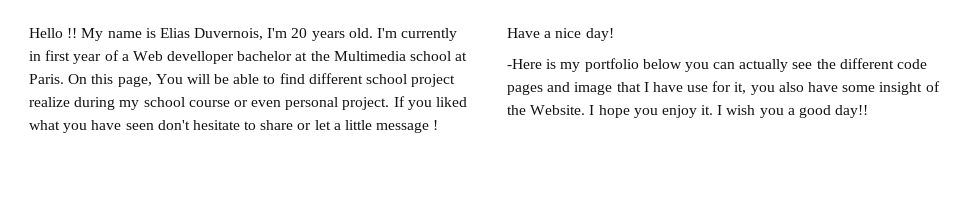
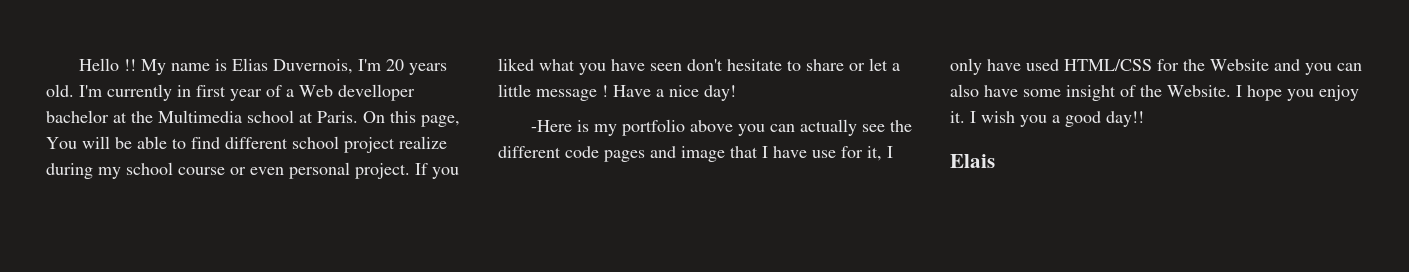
- -Here is my portfolio below you can actually see the different code pages and image that I have use for it, you also have some insight of the Website.
+ -Here is my portfolio above you can actually see the different code pages and image that I have use for it, I only have used HTML/CSS for the Website and you can also have some insight of the Website.
+ Elais

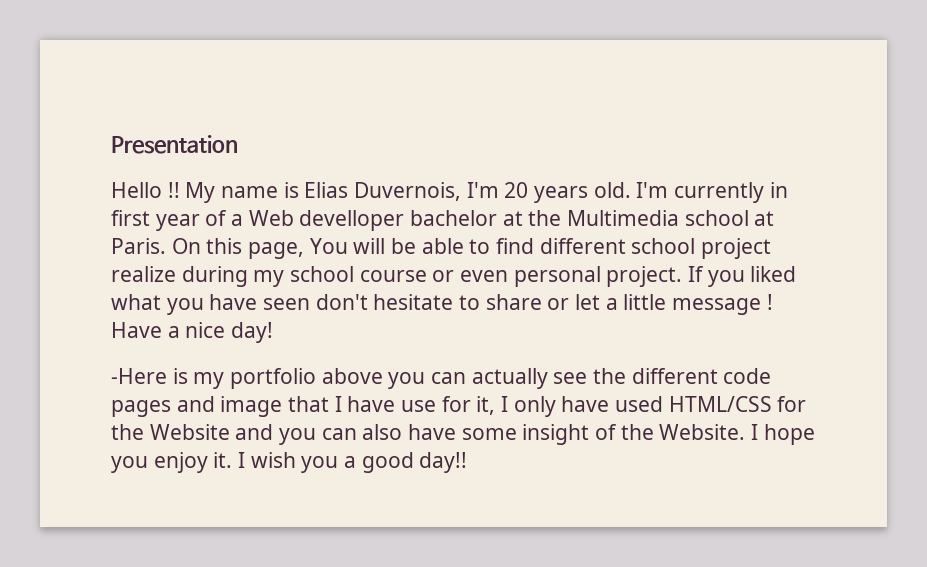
+ Presentation
- Elais

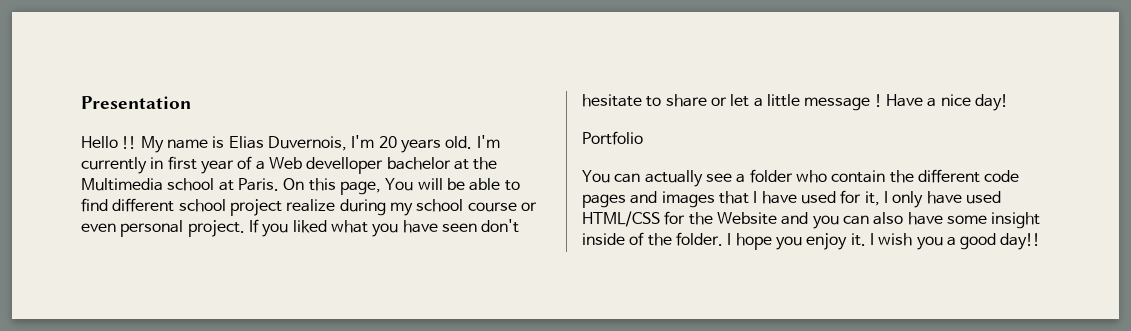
- -Here is my portfolio above you can actually see the different code pages and image that I have use for it, I only have used HTML/CSS for the Website and you can also have some insight of the Website.
+ Portfolio
+ You can actually see a folder who contain the different code pages and images that I have used for it, I only have used HTML/CSS for the Website and you can also have some insight inside of the folder.

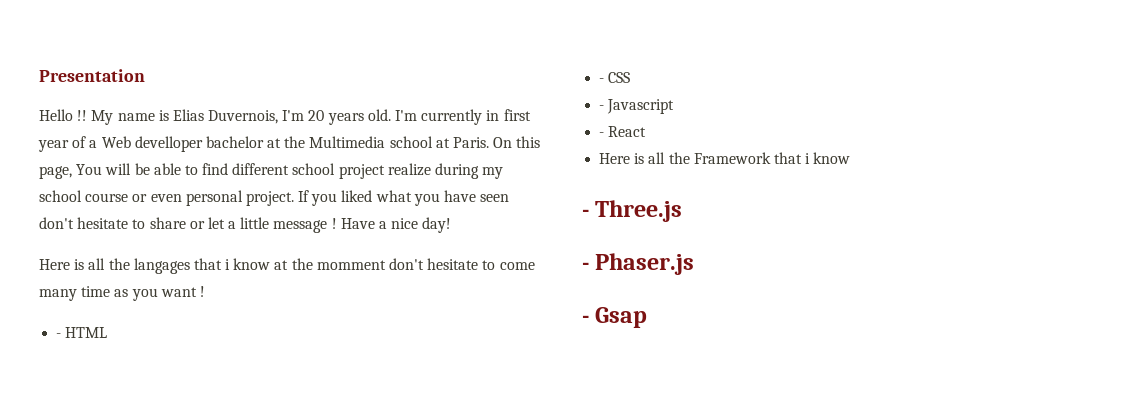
- Portfolio
- You can actually see a folder who contain the different code pages and images that I have used for it, I only have used HTML/CSS for the Website and you can also have some insight inside of the folder. I hope you enjoy it. I wish you a good day!!
+ Here is all the langages that i know at the momment don't hesitate to come many time as you want !
+ - HTML
+ - CSS
+ - Javascript
+ - React
+ Here is all the Framework that i know
+ - Three.js
+ - Phaser.js
+ - Gsap

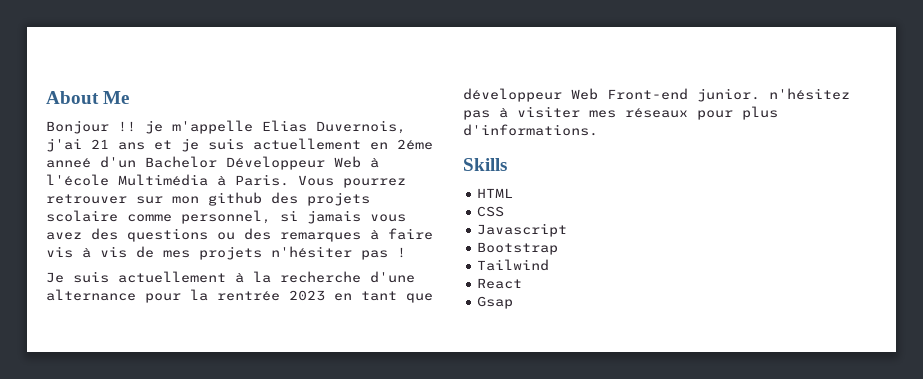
- Presentation
- Hello !! My name is Elias Duvernois, I'm 20 years old. I'm currently in first year of a Web develloper bachelor at the Multimedia school at Paris. On this page, You will be able to find different school project realize during my school course or even personal project. If you liked what you have seen don't hesitate to share or let a little message ! Have a nice day!
- Here is all the langages that i know at the momment don't hesitate to come many time as you want !
- - HTML
+ About Me
+ Bonjour !! je m'appelle Elias Duvernois, j'ai 21 ans et je suis actuellement en 2éme anneé d'un Bachelor Développeur Web à l'école Multimédia à Paris. Vous pourrez retrouver sur mon github des projets scolaire comme personnel, si jamais vous avez des questions ou des remarques à faire vis à vis de mes projets n'hésiter pas !
+ Je suis actuellement à la recherche d'une alternance pour la rentrée 2023 en tant que développeur Web Front-end junior. n'hésitez pas à visiter mes réseaux pour plus d'informations.
+ Skills
+ HTML
- - CSS
+ CSS
- - Javascript
+ Javascript
- - React
+ Bootstrap
+ Tailwind
+ React
- Here is all the Framework that i know
- - Three.js
- - Phaser.js
- - Gsap
+ Gsap

